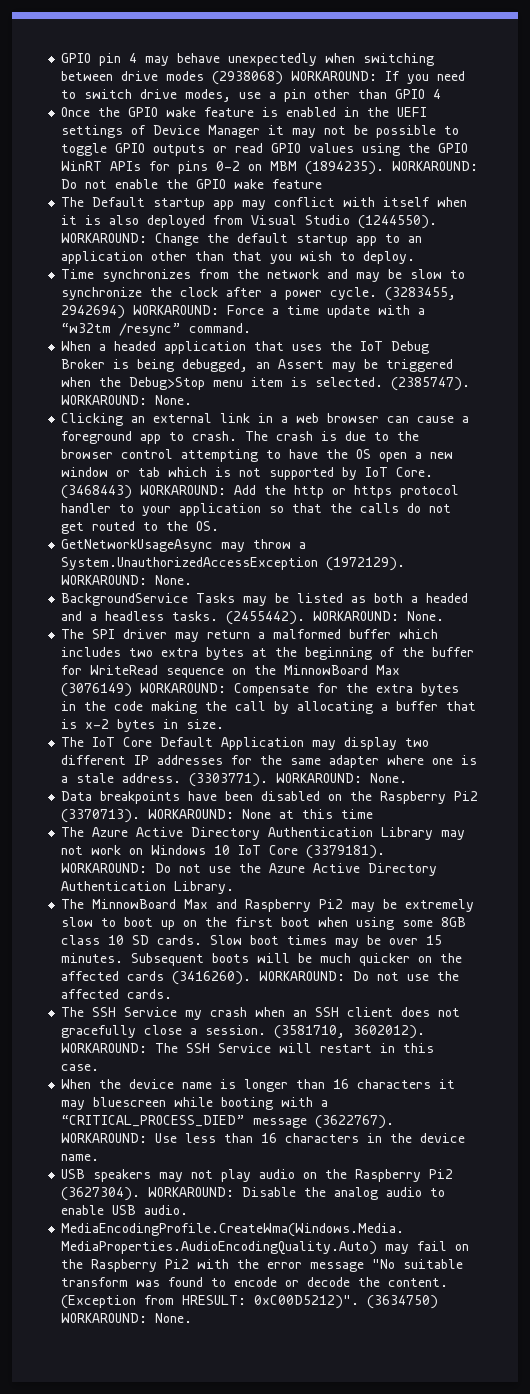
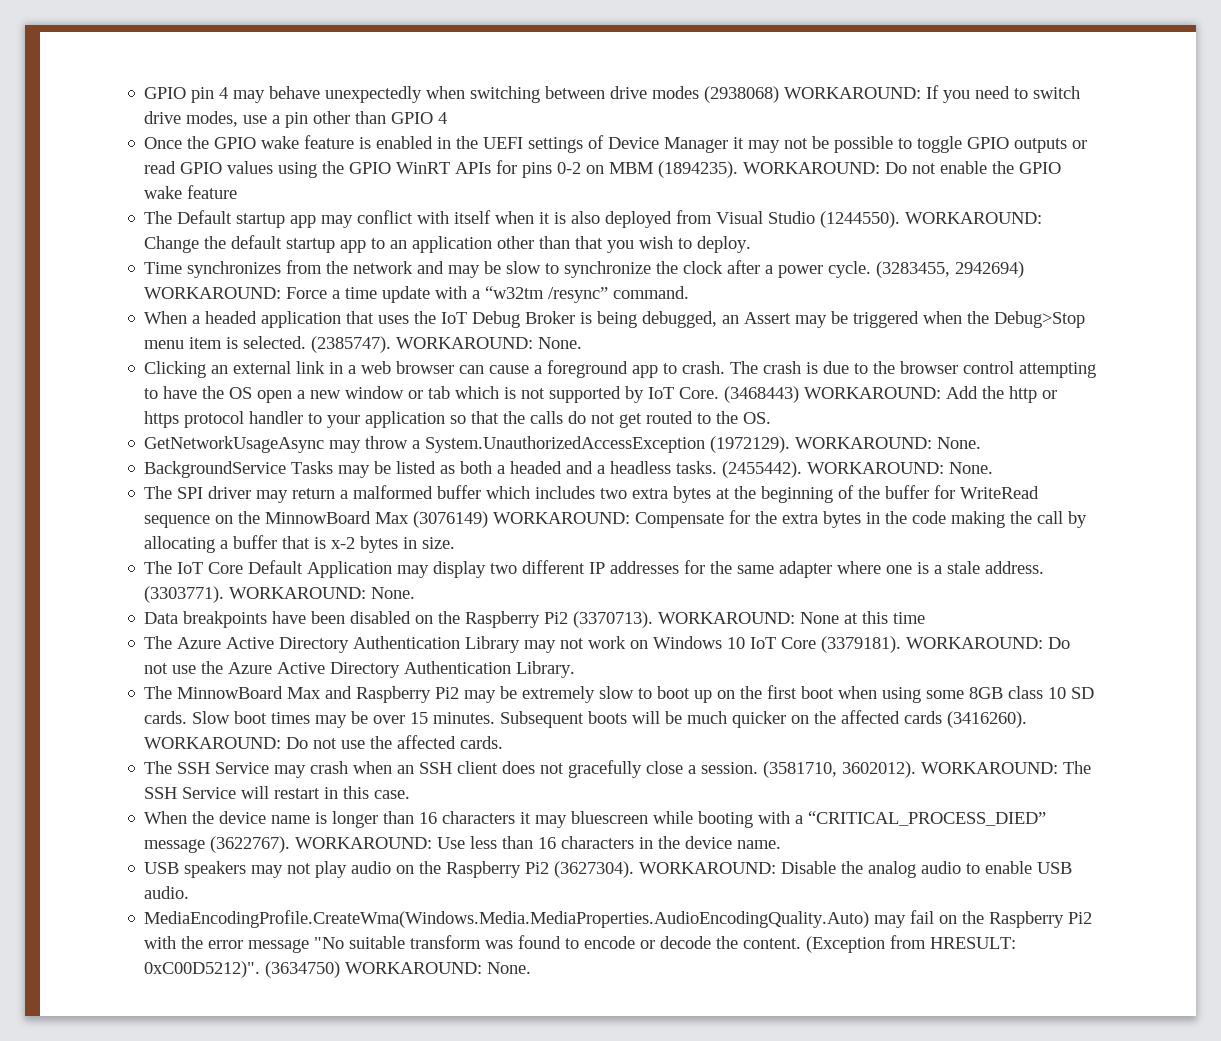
- The SSH Service my crash when an SSH client does not gracefully close a session.
+ The SSH Service may crash when an SSH client does not gracefully close a session.

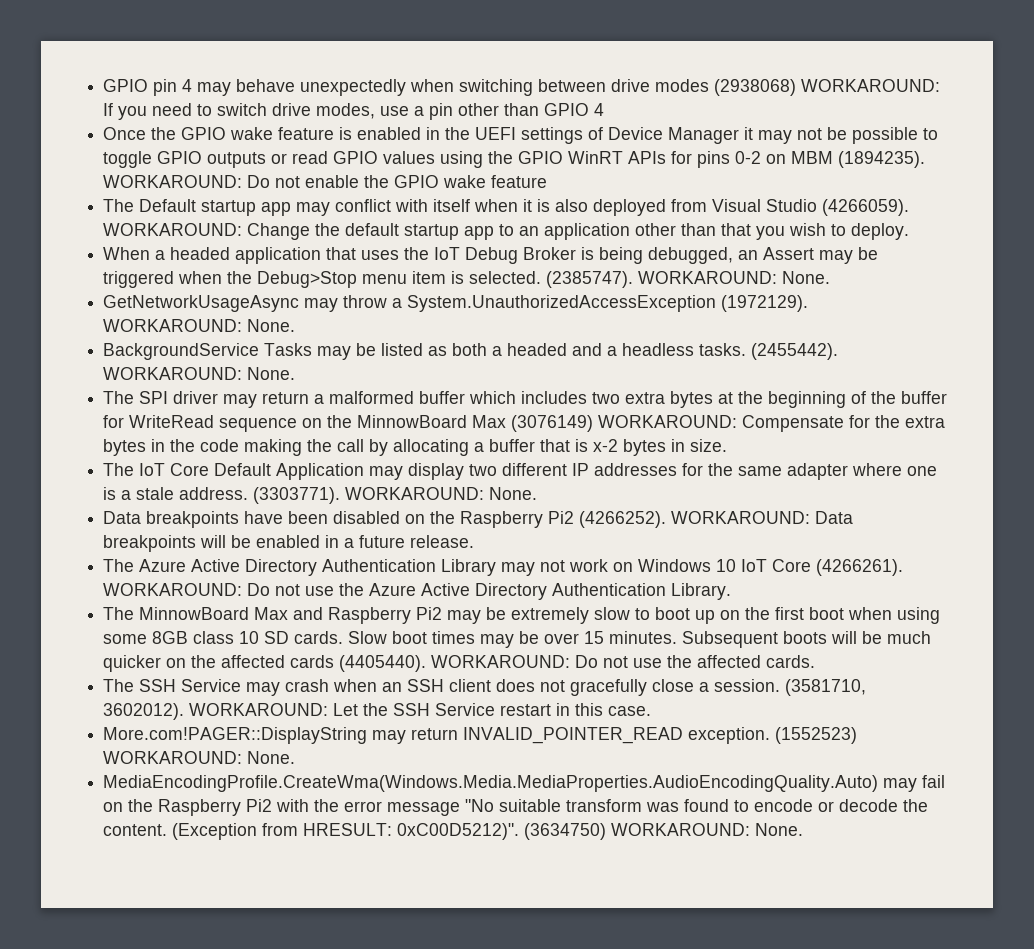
- The Default startup app may conflict with itself when it is also deployed from Visual Studio (1244550).
+ The Default startup app may conflict with itself when it is also deployed from Visual Studio (4266059).
- Time synchronizes from the network and may be slow to synchronize the clock after a power cycle. (3283455, 2942694) WORKAROUND: Force a time update with a “w32tm /resync” command.
- Clicking an external link in a web browser can cause a foreground app to crash. The crash is due to the browser control attempting to have the OS open a new window or tab which is not supported by IoT Core. (3468443) WORKAROUND: Add the http or https protocol handler to your application so that the calls do not get routed to the OS.
- Data breakpoints have been disabled on the Raspberry Pi2 (3370713). WORKAROUND: None at this time
+ Data breakpoints have been disabled on the Raspberry Pi2 (4266252). WORKAROUND: Data breakpoints will be enabled in a future release.
- The Azure Active Directory Authentication Library may not work on Windows 10 IoT Core (3379181).
+ The Azure Active Directory Authentication Library may not work on Windows 10 IoT Core (4266261).
- Subsequent boots will be much quicker on the affected cards (3416260).
+ Subsequent boots will be much quicker on the affected cards (4405440).
- WORKAROUND: The SSH Service will restart in this case.
+ WORKAROUND: Let the SSH Service restart in this case.
- When the device name is longer than 16 characters it may bluescreen while booting with a “CRITICAL_PROCESS_DIED” message (3622767). WORKAROUND: Use less than 16 characters in the device name.
- USB speakers may not play audio on the Raspberry Pi2 (3627304). WORKAROUND: Disable the analog audio to enable USB audio.
+ More.com!PAGER::DisplayString may return INVALID_POINTER_READ exception. (1552523) WORKAROUND: None.

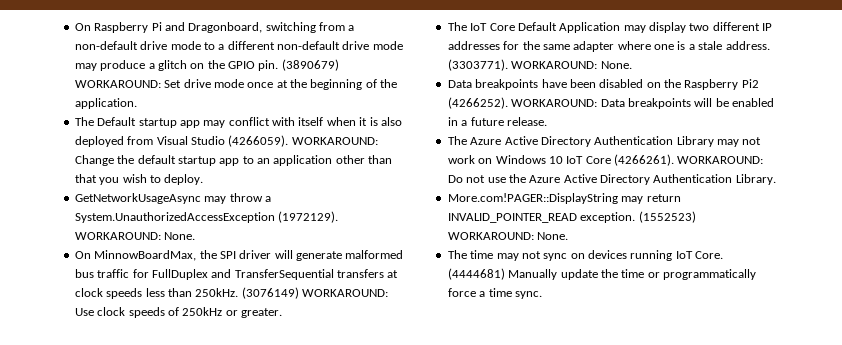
- GPIO pin 4 may behave unexpectedly when switching between drive modes (2938068) WORKAROUND: If you need to switch drive modes, use a pin other than GPIO 4
- Once the GPIO wake feature is enabled in the UEFI settings of Device Manager it may not be possible to toggle GPIO outputs or read GPIO values using the GPIO WinRT APIs for pins 0-2 on MBM (1894235). WORKAROUND: Do not enable the GPIO wake feature
+ On Raspberry Pi and Dragonboard, switching from a non-default drive mode to a different non-default drive mode may produce a glitch on the GPIO pin. (3890679) WORKAROUND: Set drive mode once at the beginning of the application.
- When a headed application that uses the IoT Debug Broker is being debugged, an Assert may be triggered when the Debug>Stop menu item is selected. (2385747). WORKAROUND: None.
- BackgroundService Tasks may be listed as both a headed and a headless tasks. (2455442). WORKAROUND: None.
- The SPI driver may return a malformed buffer which includes two extra bytes at the beginning of the buffer for WriteRead sequence on the MinnowBoard Max (3076149) WORKAROUND: Compensate for the extra bytes in the code making the call by allocating a buffer that is x-2 bytes in size.
+ On MinnowBoardMax, the SPI driver will generate malformed bus traffic for FullDuplex and TransferSequential transfers at clock speeds less than 250kHz. (3076149) WORKAROUND: Use clock speeds of 250kHz or greater.
- The MinnowBoard Max and Raspberry Pi2 may be extremely slow to boot up on the first boot when using some 8GB class 10 SD cards. Slow boot times may be over 15 minutes. Subsequent boots will be much quicker on the affected cards (4405440). WORKAROUND: Do not use the affected cards.
- The SSH Service may crash when an SSH client does not gracefully close a session. (3581710, 3602012). WORKAROUND: Let the SSH Service restart in this case.
- MediaEncodingProfile.CreateWma(Windows.Media.MediaProperties.AudioEncodingQuality.Auto) may fail on the Raspberry Pi2 with the error message "No suitable transform was found to encode or decode the content. (Exception from HRESULT: 0xC00D5212)". (3634750) WORKAROUND: None.
+ The time may not sync on devices running IoT Core. (4444681) Manually update the time or programmatically force a time sync.

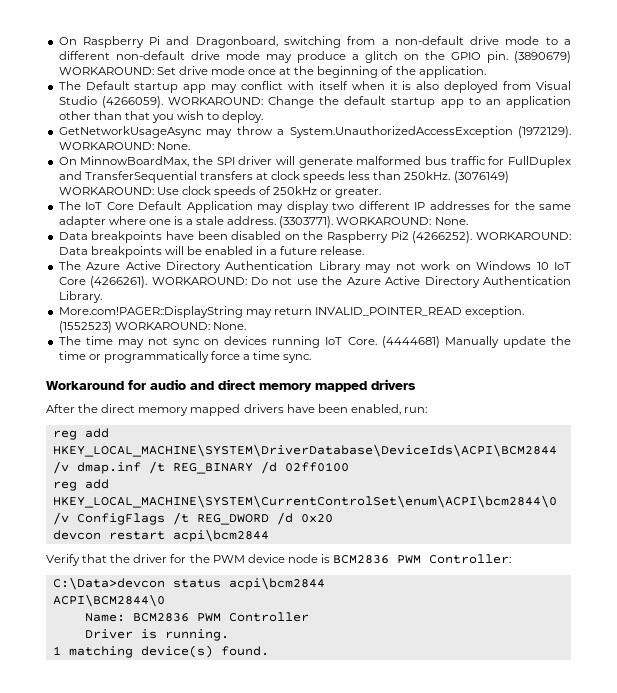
+ Workaround for audio and direct memory mapped drivers
+ After the direct memory mapped drivers have been enabled, run:
+ reg add HKEY_LOCAL_MACHINE\SYSTEM\DriverDatabase\DeviceIds\ACPI\BCM2844 /v dmap.inf /t REG_BINARY /d 02ff0100
+ reg add HKEY_LOCAL_MACHINE\SYSTEM\CurrentControlSet\enum\ACPI\bcm2844\0 /v ConfigFlags /t REG_DWORD /d 0x20
+ devcon restart acpi\bcm2844
+ Verify that the driver for the PWM device node is BCM2836 PWM Controller:
+ C:\Data>devcon status acpi\bcm2844
+ ACPI\BCM2844\0
+ Name: BCM2836 PWM Controller
+ Driver is running.
+ 1 matching device(s) found.

